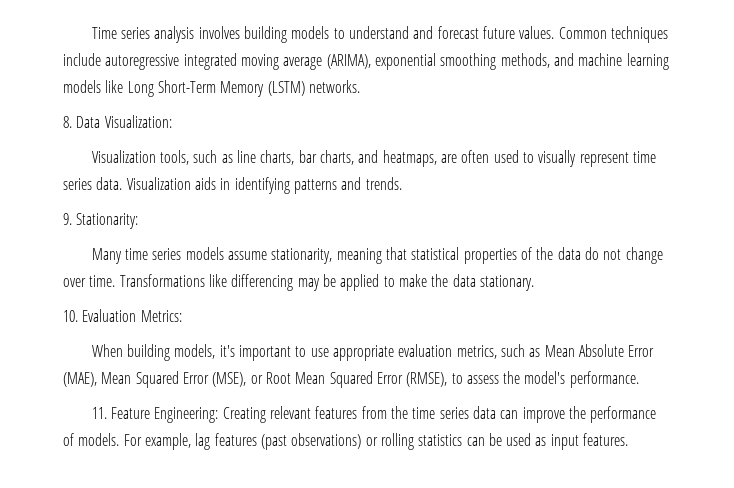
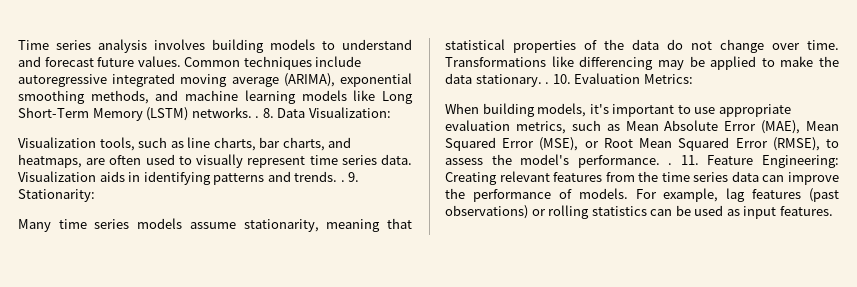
- Common techniques include autoregressive integrated moving average (ARIMA), exponential smoothing methods, and machine learning models like Long Short-Term Memory (LSTM) networks.
- 8. Data Visualization:
+ Common techniques include autoregressive integrated moving average (ARIMA), exponential smoothing methods, and machine learning models like Long Short-Term Memory (LSTM) networks. . 8. Data Visualization:
- Visualization aids in identifying patterns and trends.
- 9. Stationarity:
+ Visualization aids in identifying patterns and trends. . 9. Stationarity:
- Transformations like differencing may be applied to make the data stationary.
- 10. Evaluation Metrics:
+ Transformations like differencing may be applied to make the data stationary. . 10. Evaluation Metrics:
- When building models, it's important to use appropriate evaluation metrics, such as Mean Absolute Error (MAE), Mean Squared Error (MSE), or Root Mean Squared Error (RMSE), to assess the model's performance.
- 11. Feature Engineering: Creating relevant features from the time series data can improve the performance of models.
+ When building models, it's important to use appropriate evaluation metrics, such as Mean Absolute Error (MAE), Mean Squared Error (MSE), or Root Mean Squared Error (RMSE), to assess the model's performance. . 11. Feature Engineering: Creating relevant features from the time series data can improve the performance of models.

